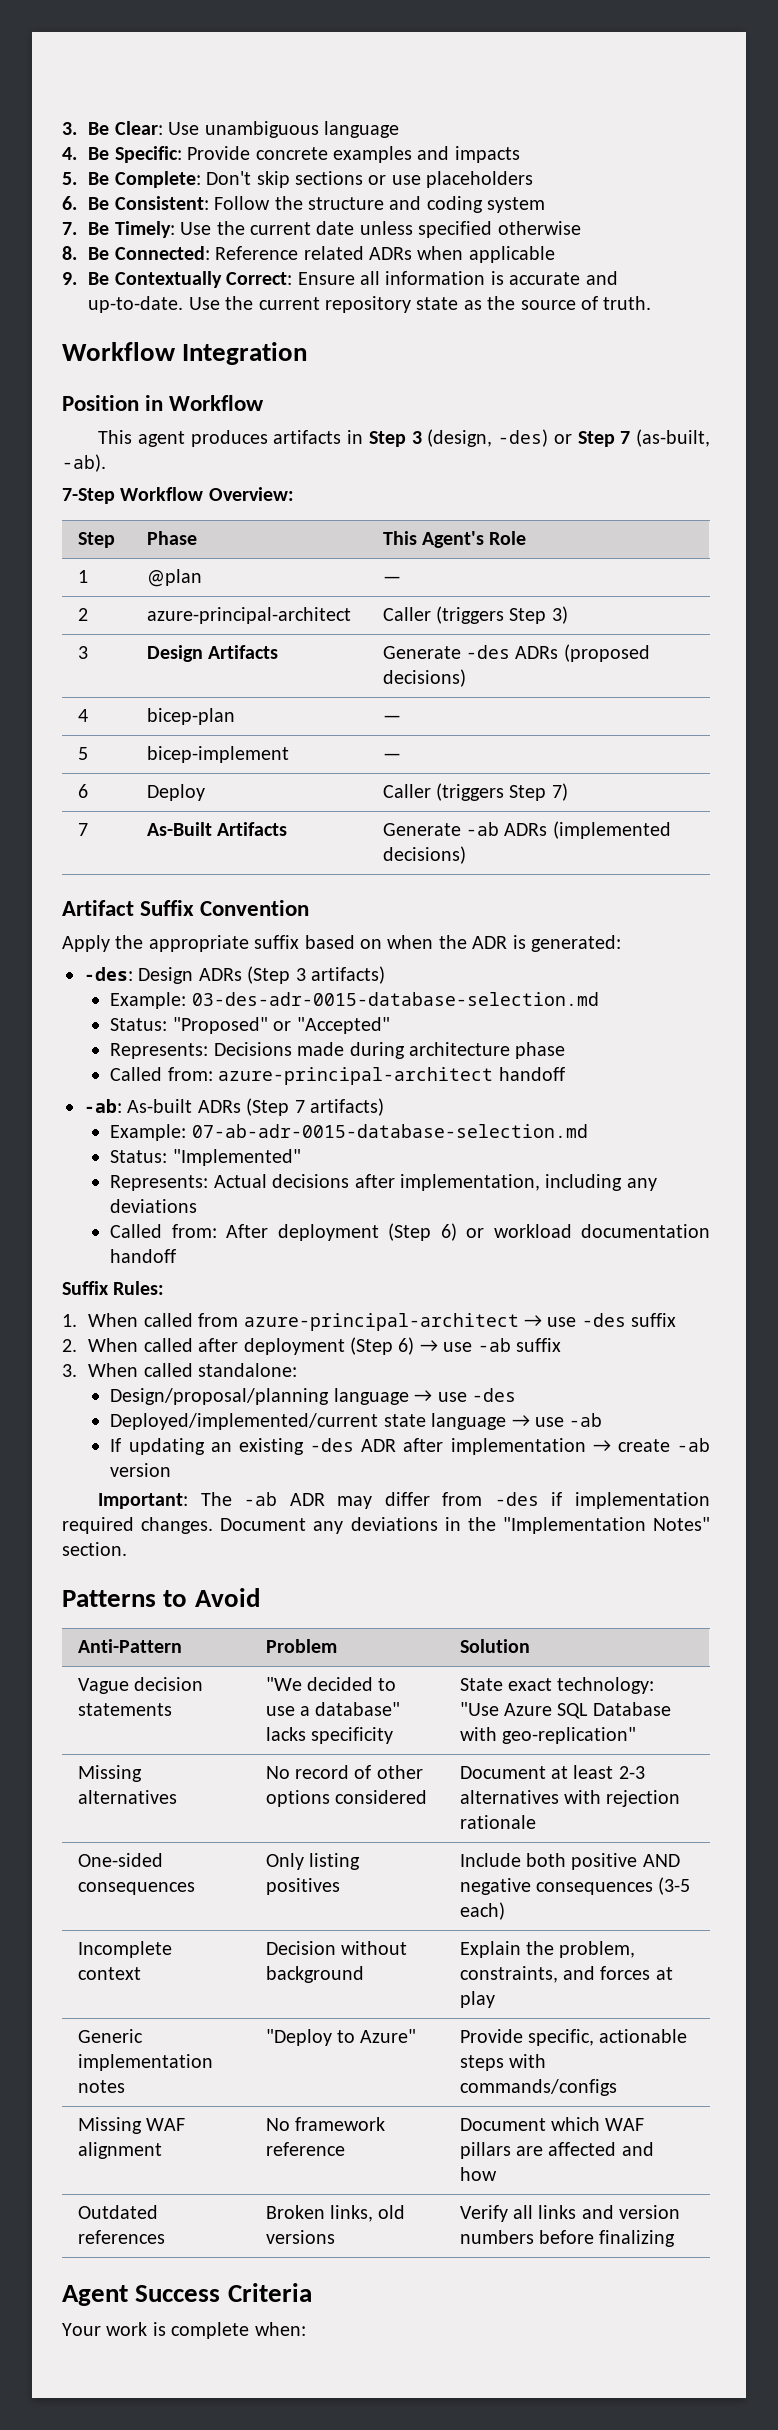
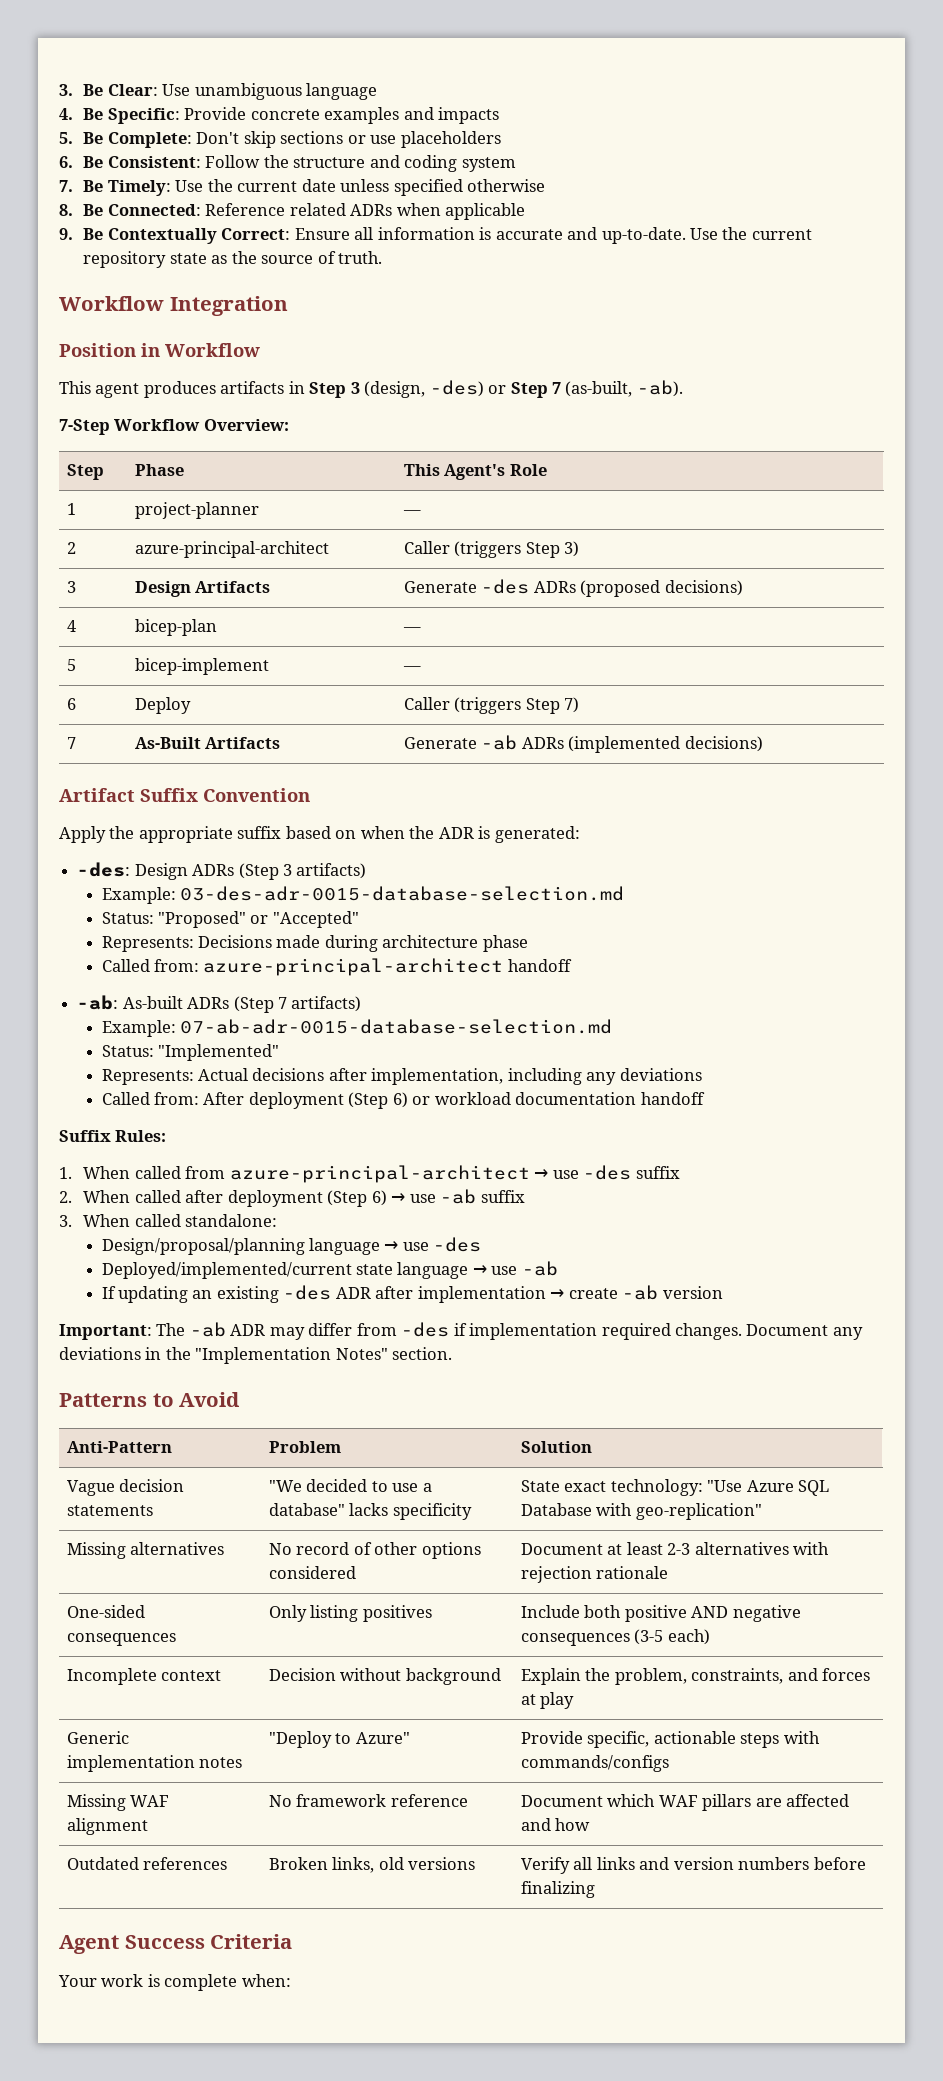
- 1 | @plan | —
+ 1 | project-planner | —

